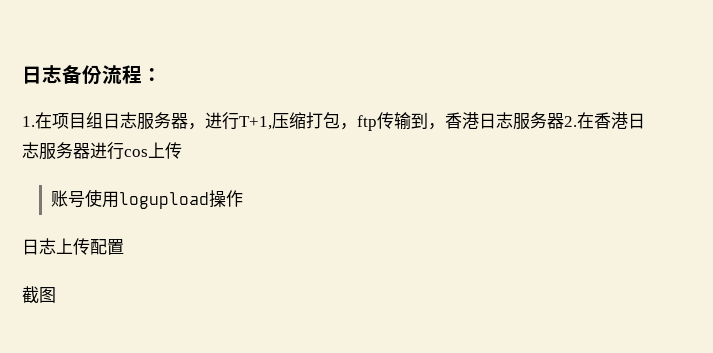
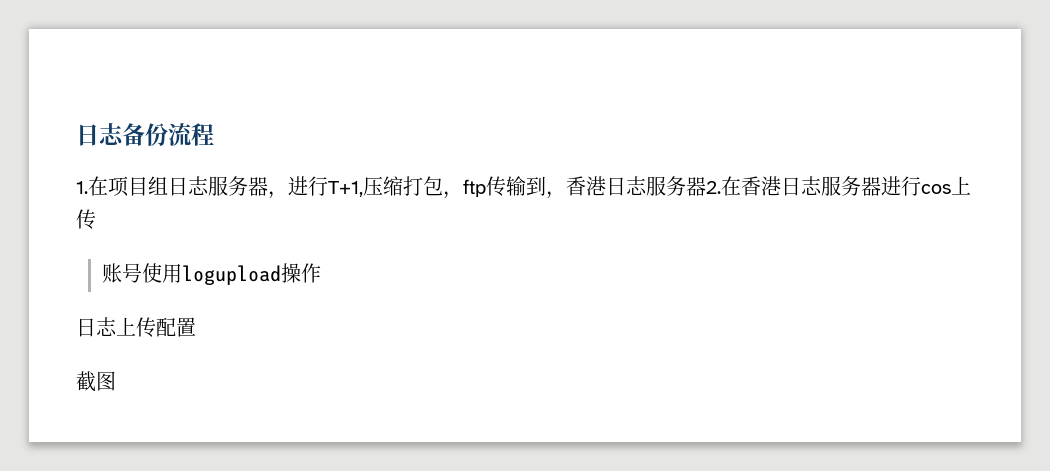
- 日志备份流程：
+ 日志备份流程

